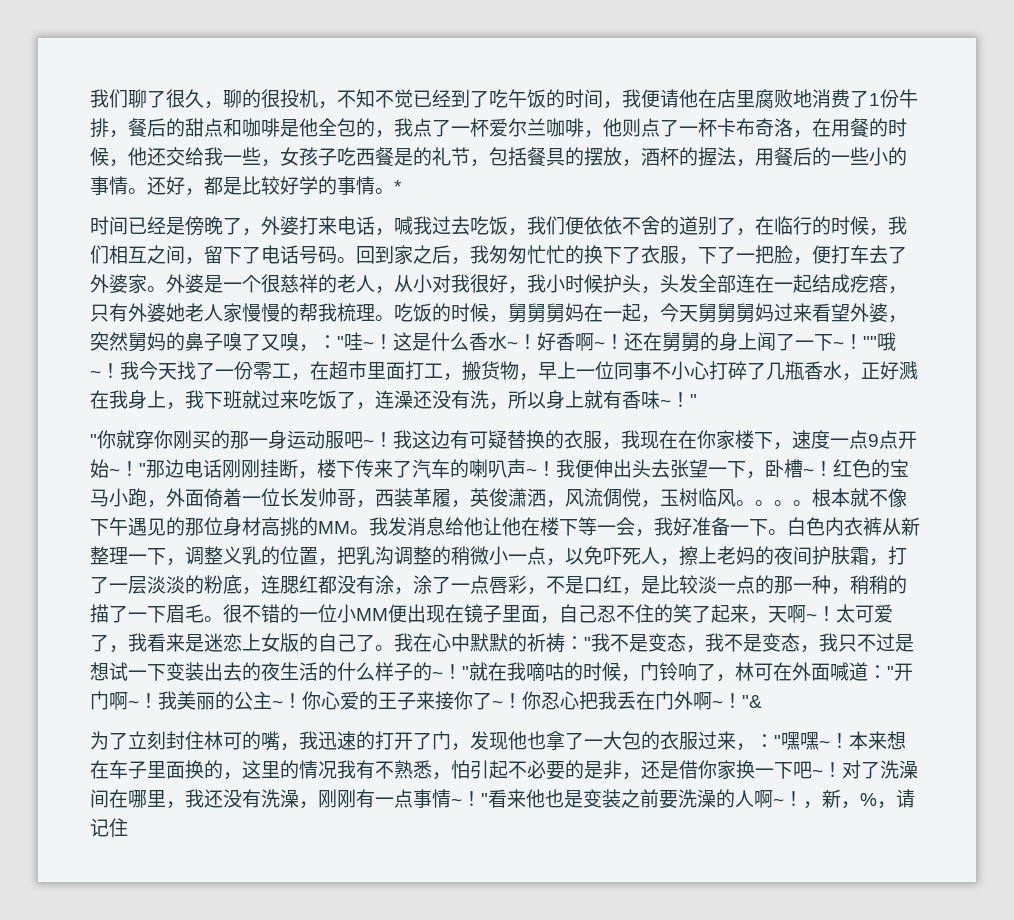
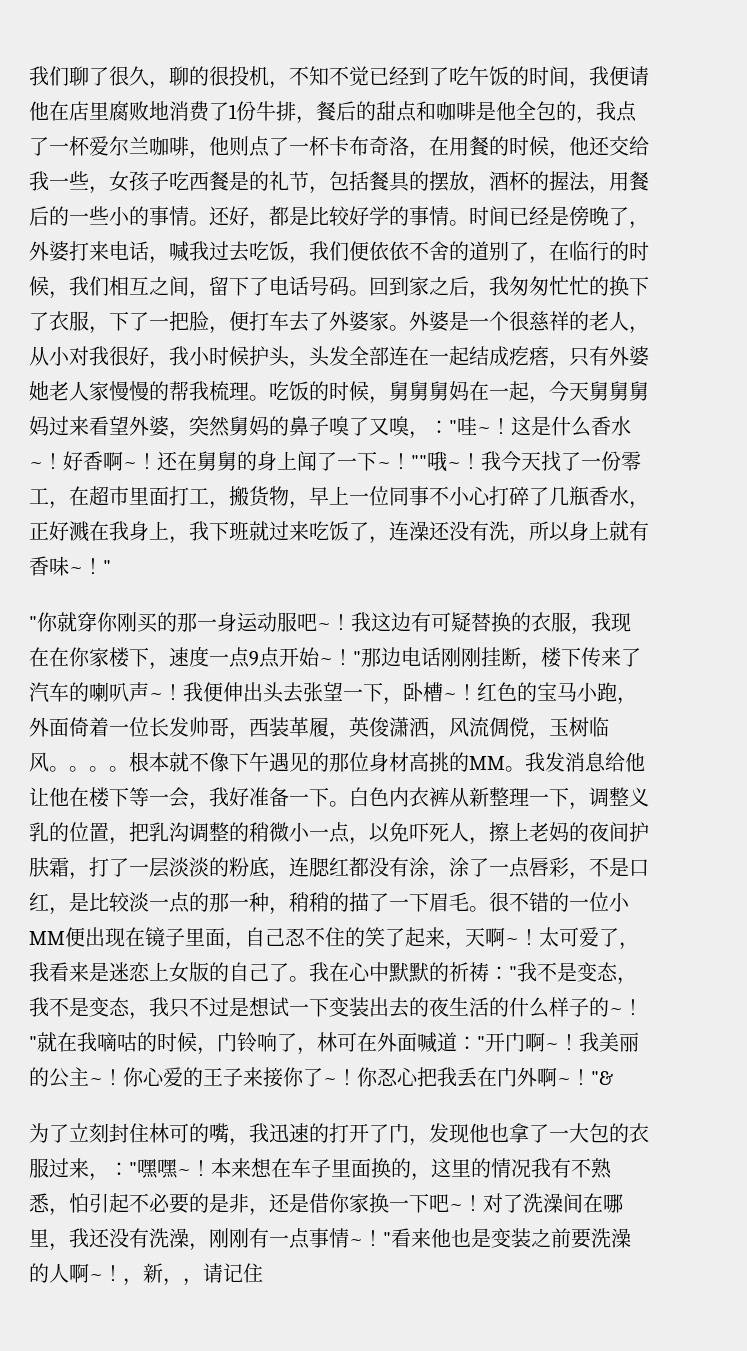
- 还好，都是比较好学的事情。*
- 时间已经是傍晚了，外婆打来电话，喊我过去吃饭，我们便依依不舍的道别了，在临行的时候，我们相互之间，留下了电话号码。
+ 还好，都是比较好学的事情。时间已经是傍晚了，外婆打来电话，喊我过去吃饭，我们便依依不舍的道别了，在临行的时候，我们相互之间，留下了电话号码。
- ，新，%，请记住
+ ，新，，请记住

